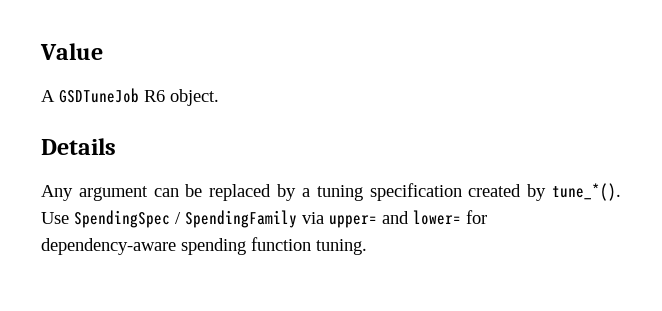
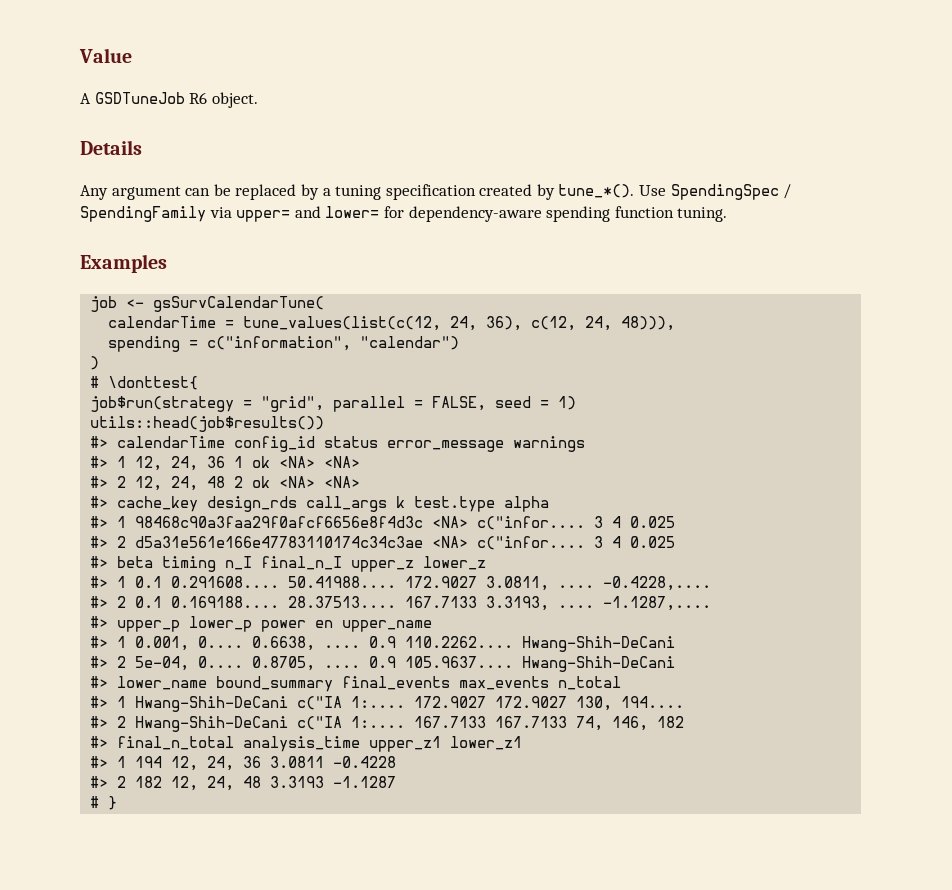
+ Examples
+ job <- gsSurvCalendarTune(
+ calendarTime = tune_values(list(c(12, 24, 36), c(12, 24, 48))),
+ spending = c("information", "calendar")
+ )
+ # \donttest{
+ job$run(strategy = "grid", parallel = FALSE, seed = 1)
+ utils::head(job$results())
+ #> calendarTime config_id status error_message warnings
+ #> 1 12, 24, 36 1 ok <NA> <NA>
+ #> 2 12, 24, 48 2 ok <NA> <NA>
+ #> cache_key design_rds call_args k test.type alpha
+ #> 1 98468c90a3faa29f0afcf6656e8f4d3c <NA> c("infor.... 3 4 0.025
+ #> 2 d5a31e561e166e47783110174c34c3ae <NA> c("infor.... 3 4 0.025
+ #> beta timing n_I final_n_I upper_z lower_z
+ #> 1 0.1 0.291608.... 50.41988.... 172.9027 3.0811, .... -0.4228,....
+ #> 2 0.1 0.169188.... 28.37513.... 167.7133 3.3193, .... -1.1287,....
+ #> upper_p lower_p power en upper_name
+ #> 1 0.001, 0.... 0.6638, .... 0.9 110.2262.... Hwang-Shih-DeCani
+ #> 2 5e-04, 0.... 0.8705, .... 0.9 105.9637.... Hwang-Shih-DeCani
+ #> lower_name bound_summary final_events max_events n_total
+ #> 1 Hwang-Shih-DeCani c("IA 1:.... 172.9027 172.9027 130, 194....
+ #> 2 Hwang-Shih-DeCani c("IA 1:.... 167.7133 167.7133 74, 146, 182
+ #> final_n_total analysis_time upper_z1 lower_z1
+ #> 1 194 12, 24, 36 3.0811 -0.4228
+ #> 2 182 12, 24, 48 3.3193 -1.1287
+ # }

